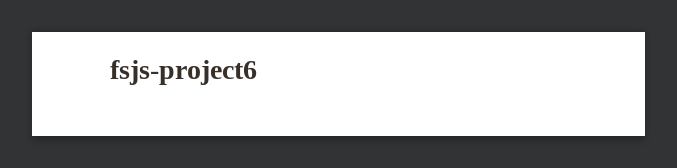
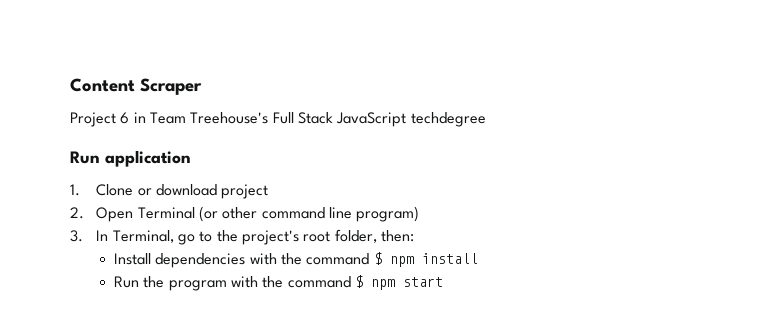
- fsjs-project6
+ Content Scraper
+ Project 6 in Team Treehouse's Full Stack JavaScript techdegree
+ Run application
+ 1. Clone or download project
+ 2. Open Terminal (or other command line program)
+ 3. In Terminal, go to the project's root folder, then:
+ Install dependencies with the command $ npm install
+ Run the program with the command $ npm start

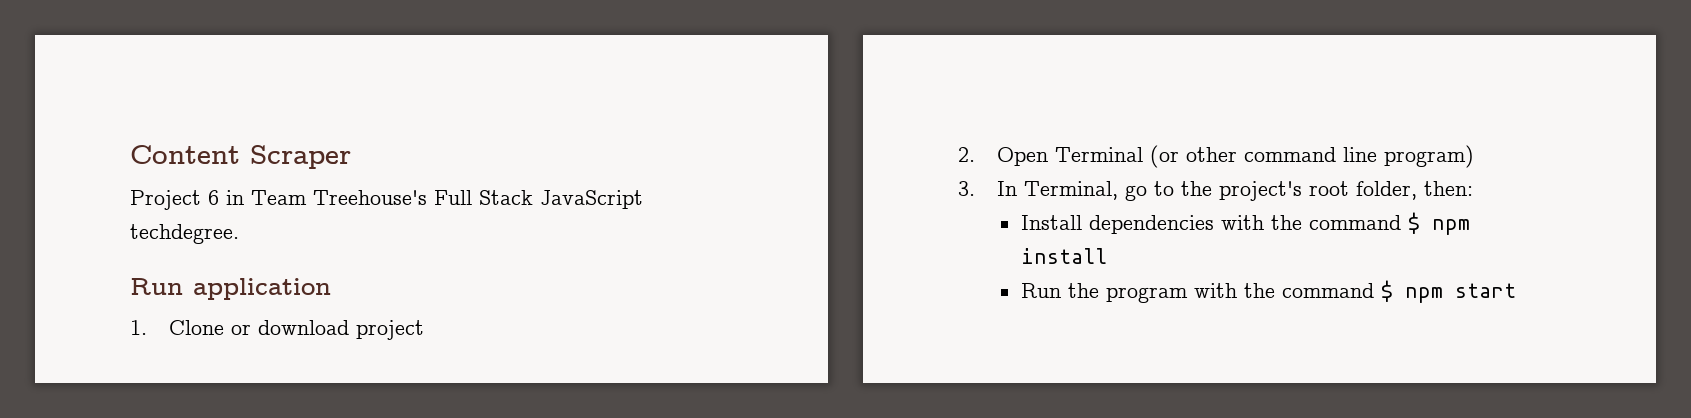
- Project 6 in Team Treehouse's Full Stack JavaScript techdegree
+ Project 6 in Team Treehouse's Full Stack JavaScript techdegree.

